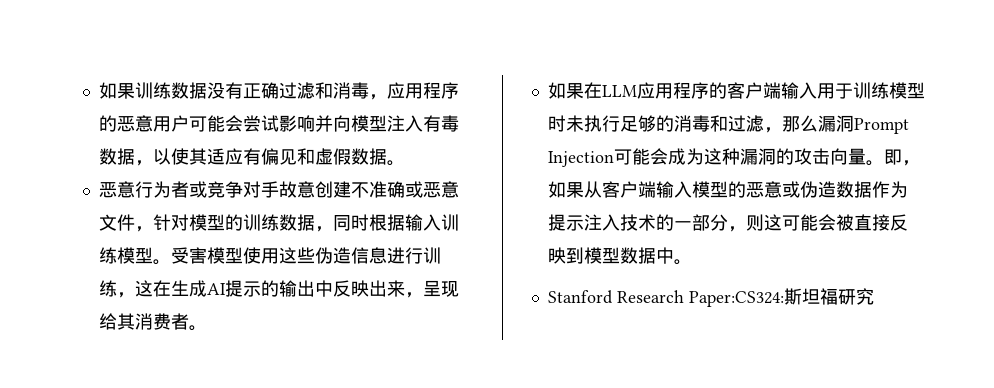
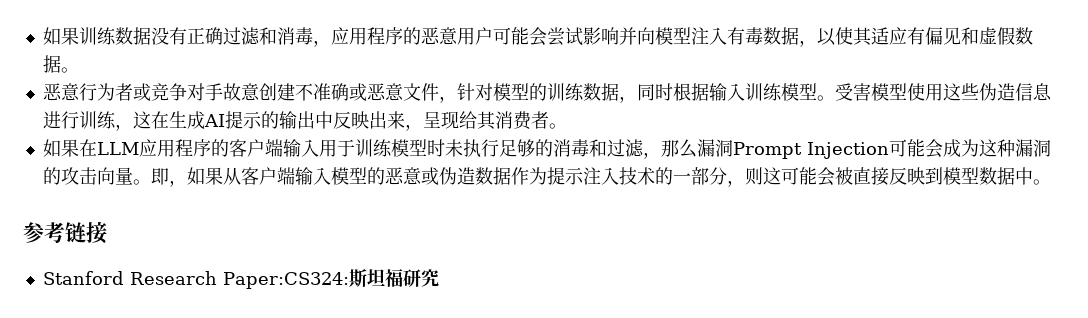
+ 参考链接

